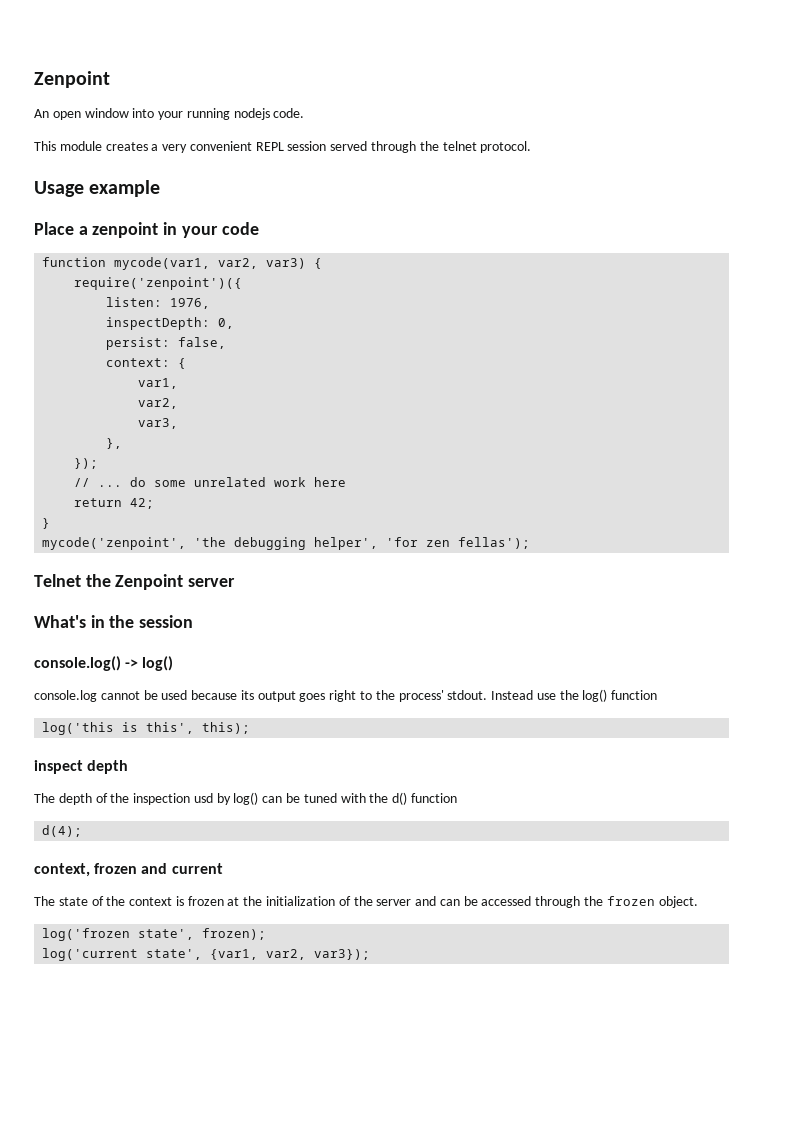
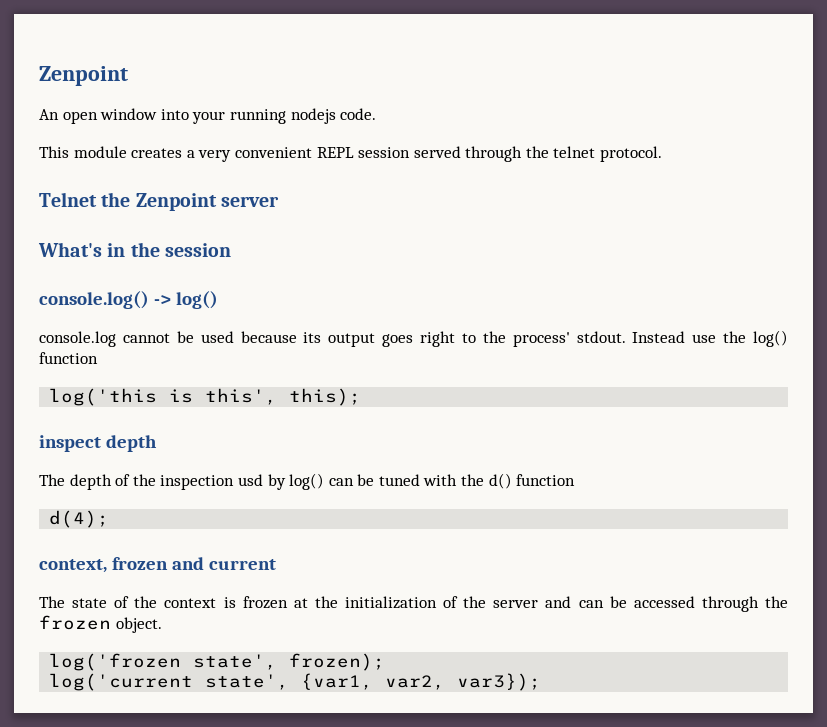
- Usage example
- Place a zenpoint in your code
- function mycode(var1, var2, var3) {
- require('zenpoint')({
- listen: 1976,
- inspectDepth: 0,
- persist: false,
- context: {
- var1,
- var2,
- var3,
- },
- });
- // ... do some unrelated work here
- return 42;
- }
- mycode('zenpoint', 'the debugging helper', 'for zen fellas');

